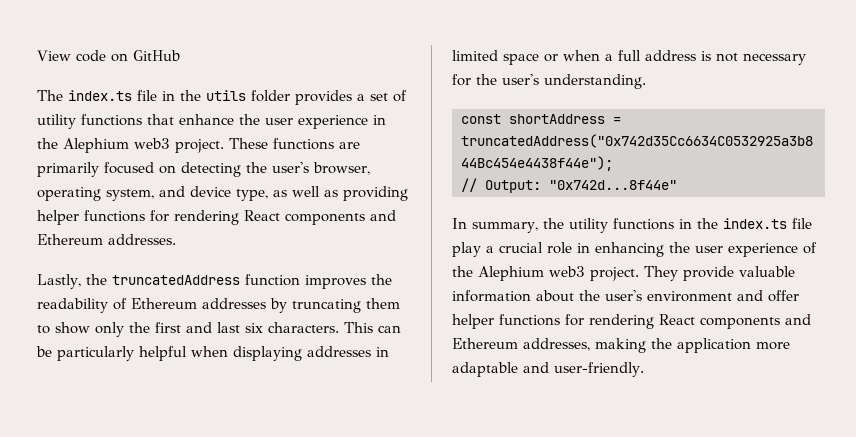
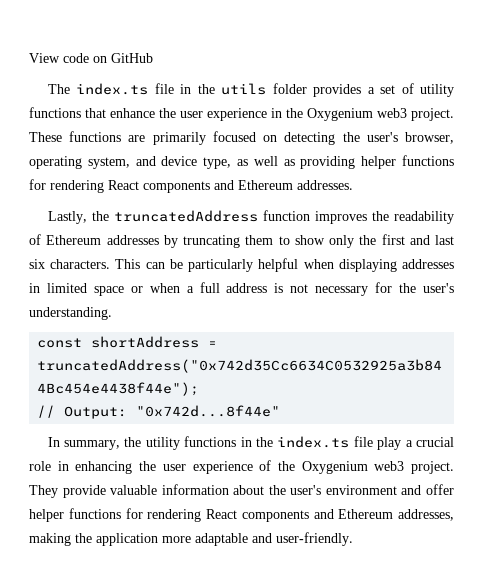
- The index.ts file in the utils folder provides a set of utility functions that enhance the user experience in the Alephium web3 project.
+ The index.ts file in the utils folder provides a set of utility functions that enhance the user experience in the Oxygenium web3 project.
- In summary, the utility functions in the index.ts file play a crucial role in enhancing the user experience of the Alephium web3 project.
+ In summary, the utility functions in the index.ts file play a crucial role in enhancing the user experience of the Oxygenium web3 project.

